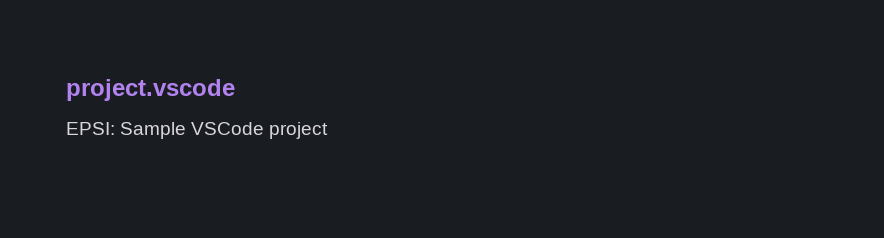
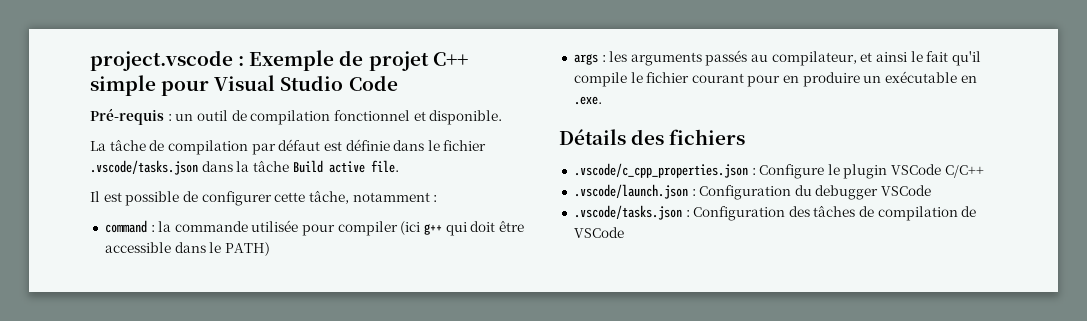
- project.vscode
- EPSI: Sample VSCode project
+ project.vscode : Exemple de projet C++ simple pour Visual Studio Code
+ Pré-requis : un outil de compilation fonctionnel et disponible.
+ La tâche de compilation par défaut est définie dans le fichier .vscode/tasks.json dans la tâche Build active file.
+ Il est possible de configurer cette tâche, notamment :
+ command : la commande utilisée pour compiler (ici g++ qui doit être accessible dans le PATH)
+ args : les arguments passés au compilateur, et ainsi le fait qu'il compile le fichier courant pour en produire un exécutable en .exe.
+ Détails des fichiers
+ .vscode/c_cpp_properties.json : Configure le plugin VSCode C/C++
+ .vscode/launch.json : Configuration du debugger VSCode
+ .vscode/tasks.json : Configuration des tâches de compilation de VSCode

